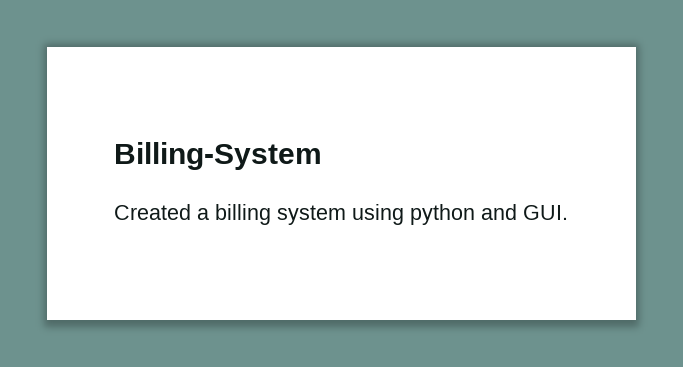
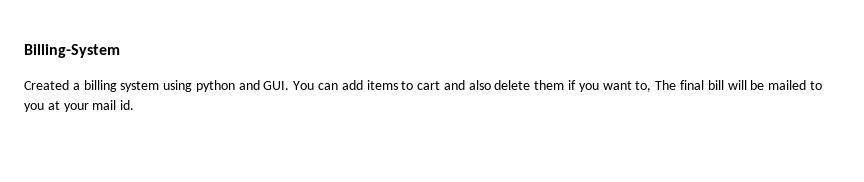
- Created a billing system using python and GUI.
+ Created a billing system using python and GUI. You can add items to cart and also delete them if you want to, The final bill will be mailed to you at your mail id.

